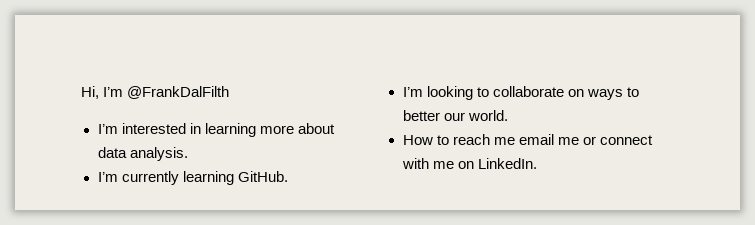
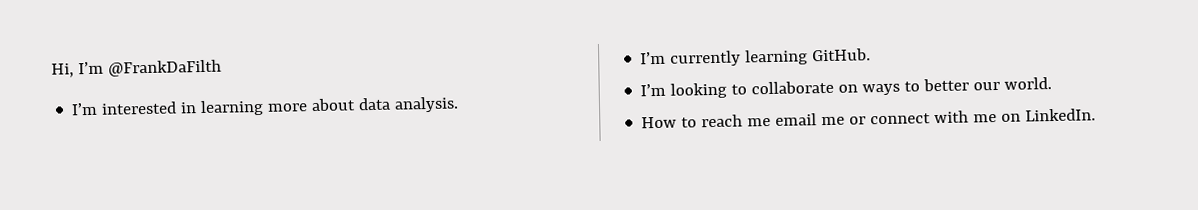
- Hi, I’m @FrankDalFilth
+ Hi, I’m @FrankDaFilth

